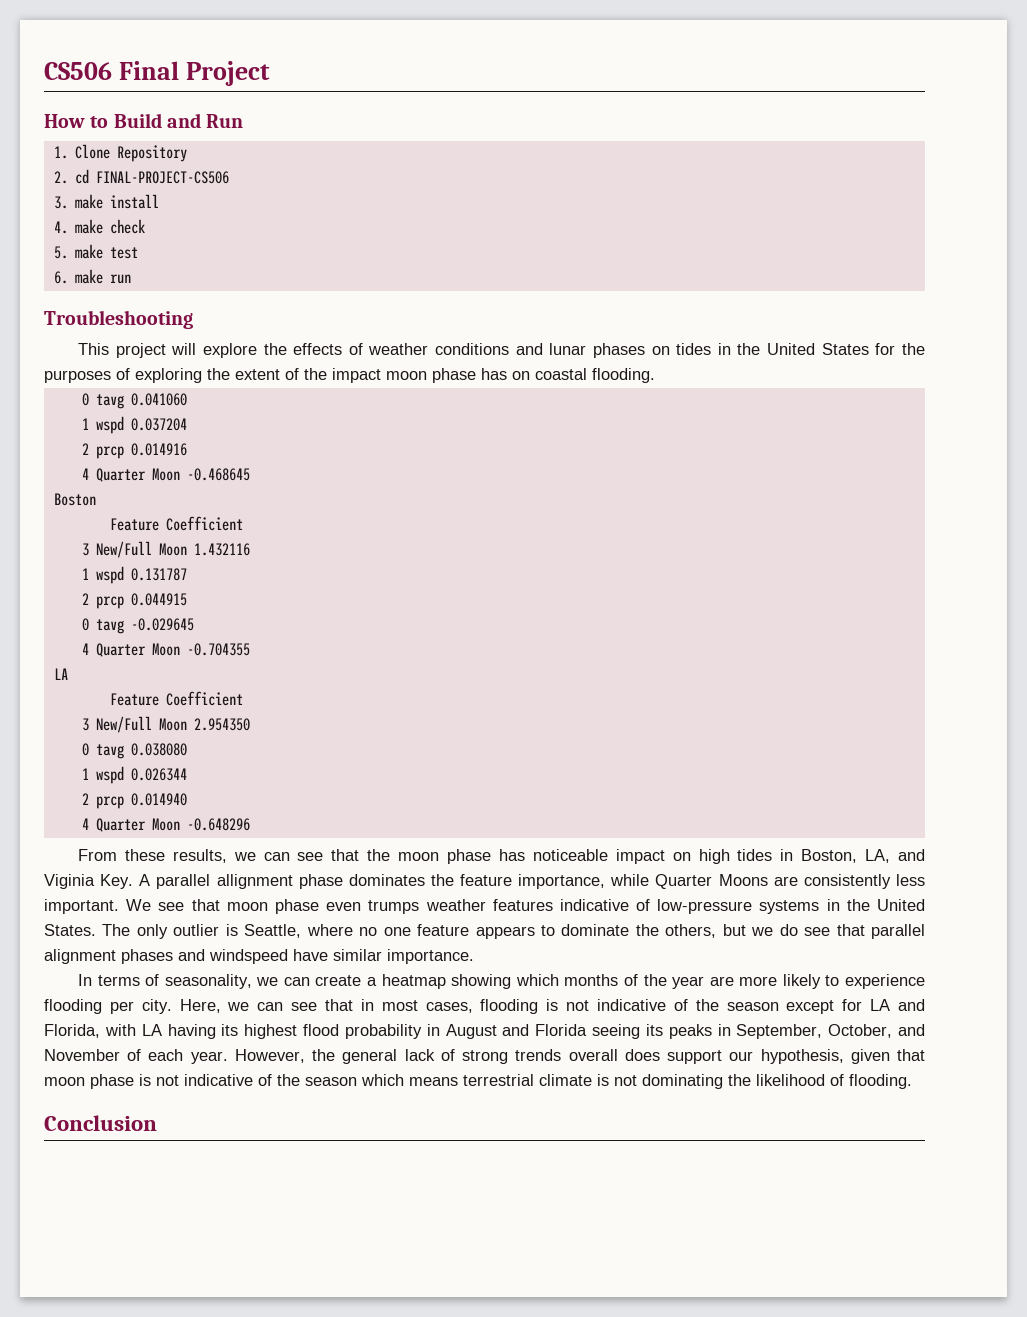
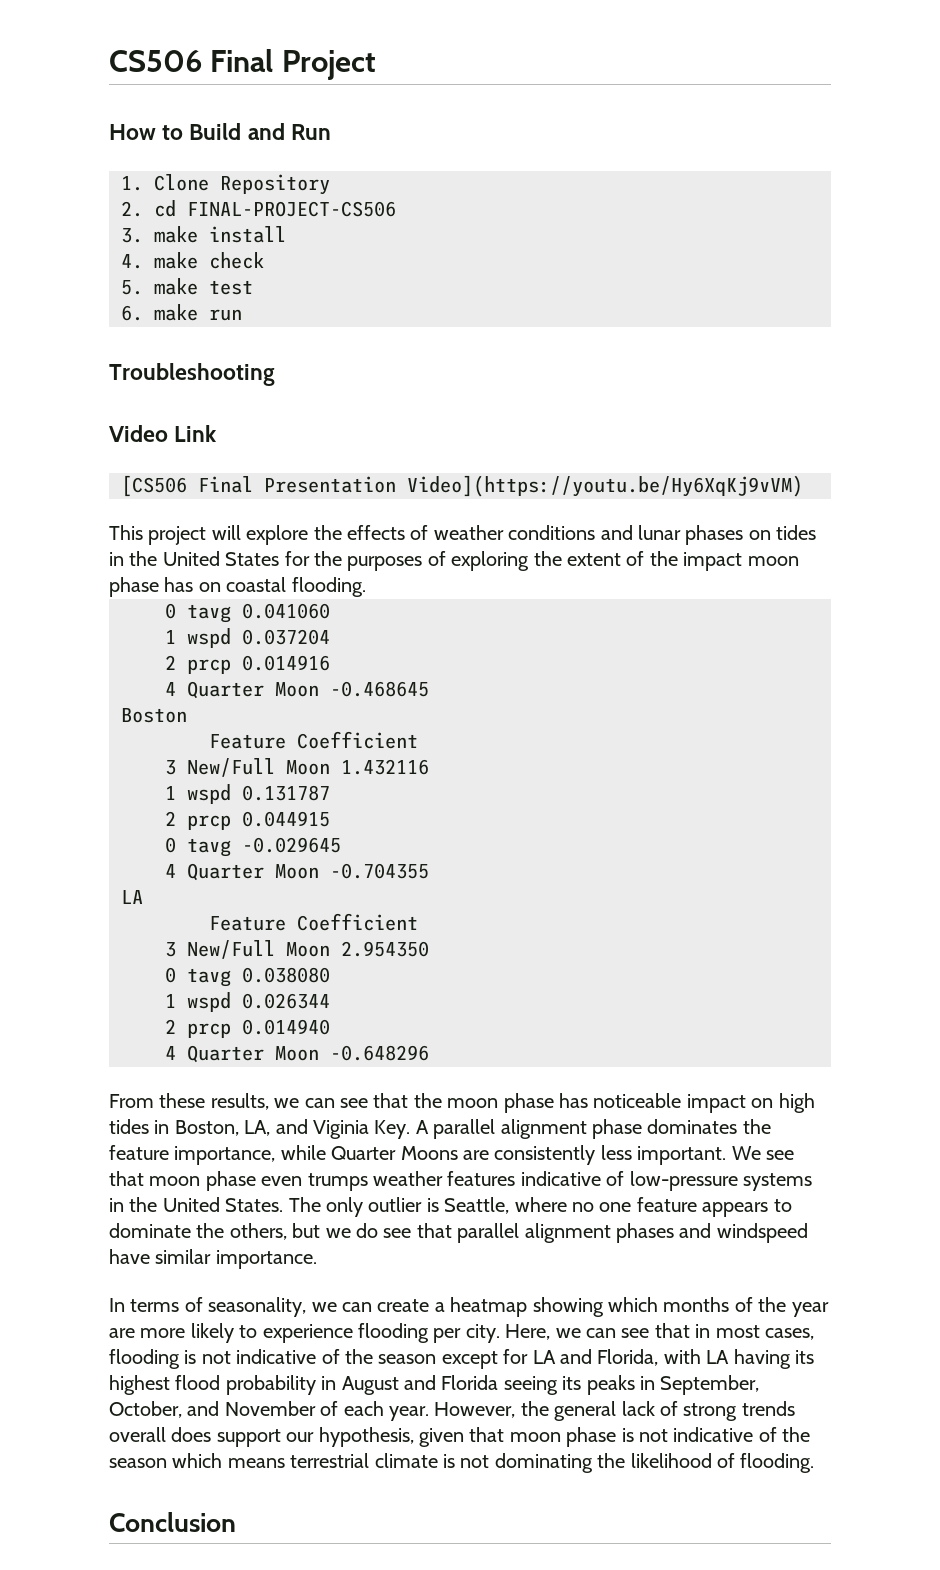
+ Video Link
+ [CS506 Final Presentation Video](https://youtu.be/Hy6XqKj9vVM)
- From these results, we can see that the moon phase has noticeable impact on high tides in Boston, LA, and Viginia Key. A parallel allignment phase dominates the feature importance, while Quarter Moons are consistently less important.
+ From these results, we can see that the moon phase has noticeable impact on high tides in Boston, LA, and Viginia Key. A parallel alignment phase dominates the feature importance, while Quarter Moons are consistently less important.

